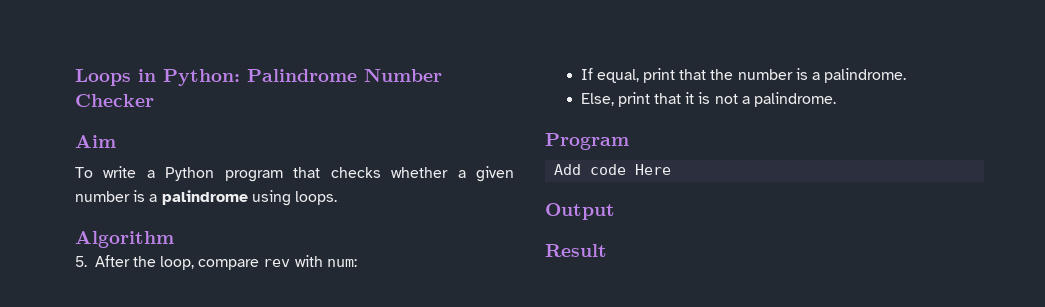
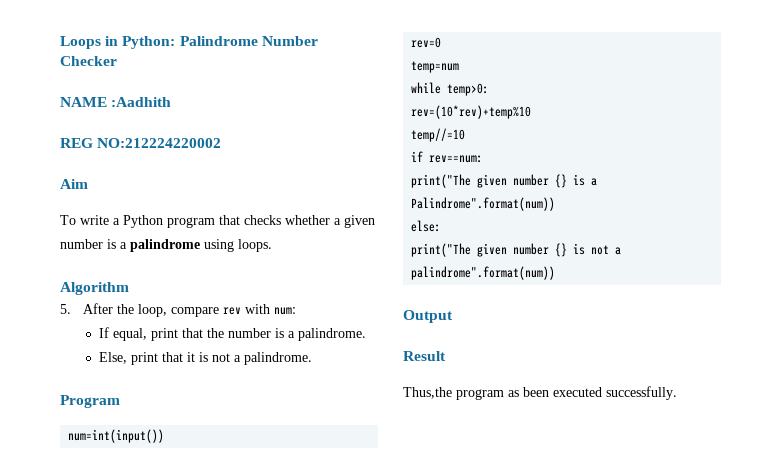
+ NAME :Aadhith
+ REG NO:212224220002
- Add code Here
+ num=int(input())
+ rev=0
+ temp=num
+ while temp>0:
+ rev=(10*rev)+temp%10
+ temp//=10
+ if rev==num:
+ print("The given number {} is a Palindrome".format(num))
+ else:
+ print("The given number {} is not a palindrome".format(num))
  Output
  Result
+ Thus,the program as been executed successfully.

